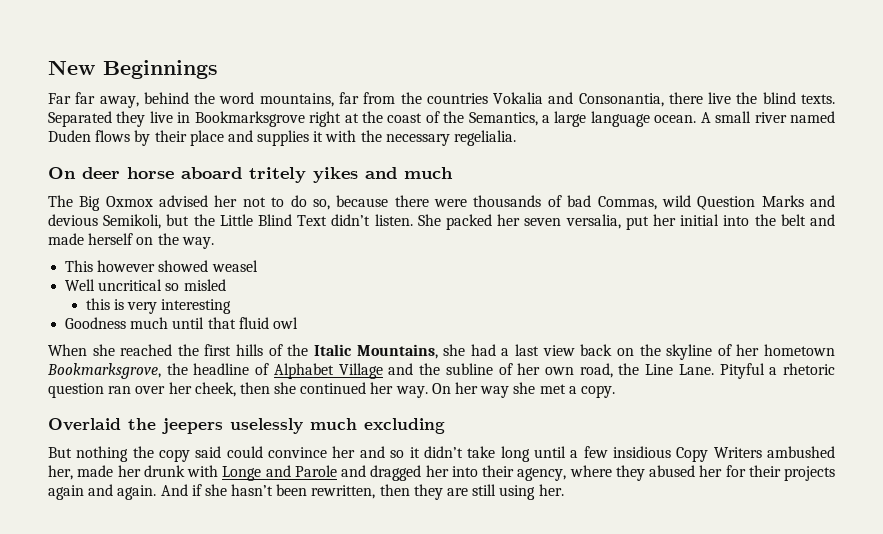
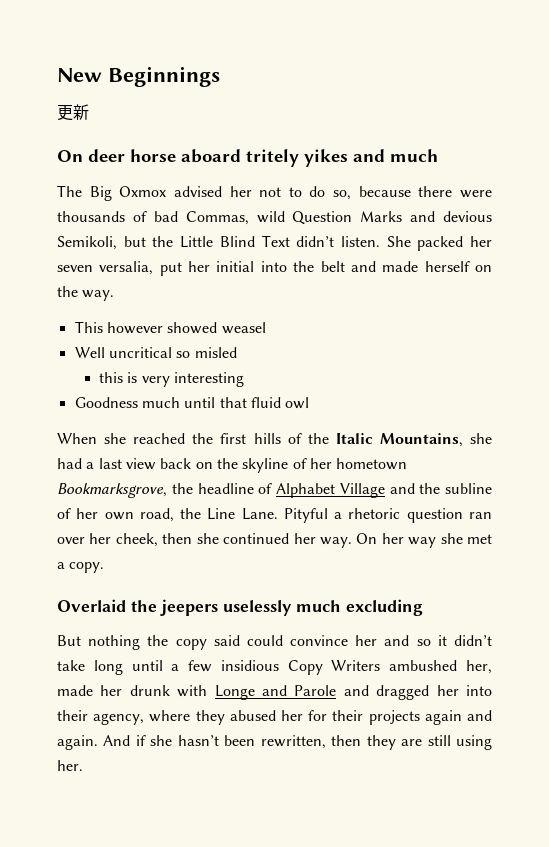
- Far far away, behind the word mountains, far from the countries Vokalia and Consonantia, there live the blind texts. Separated they live in Bookmarksgrove right at the coast of the Semantics, a large language ocean. A small river named Duden flows by their place and supplies it with the necessary regelialia.
+ 更新

